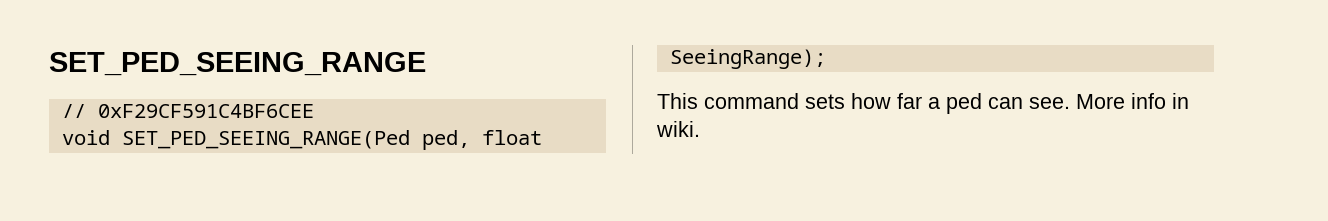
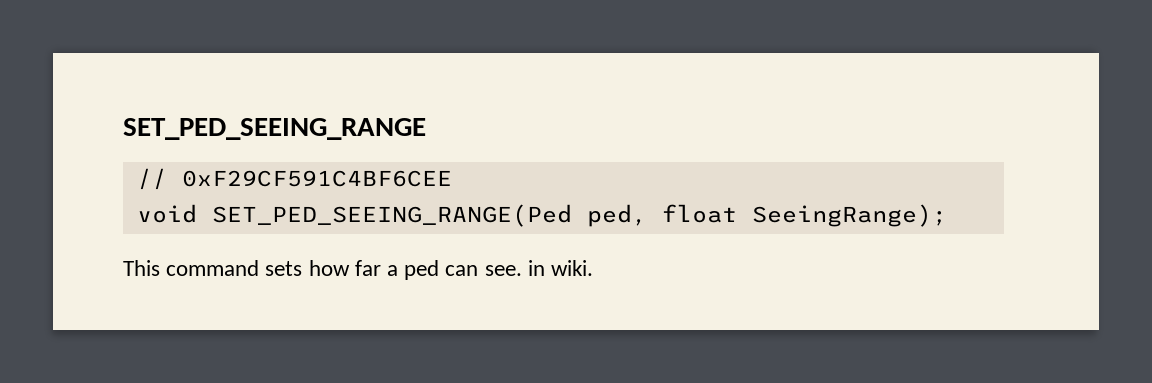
- This command sets how far a ped can see. More info in wiki.
+ This command sets how far a ped can see. in wiki.

